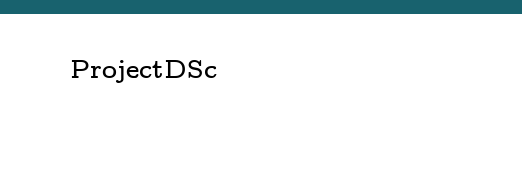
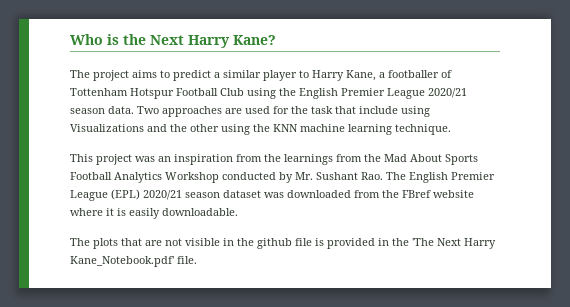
- ProjectDSc
+ Who is the Next Harry Kane?
+ The project aims to predict a similar player to Harry Kane, a footballer of Tottenham Hotspur Football Club using the English Premier League 2020/21 season data. Two approaches are used for the task that include using Visualizations and the other using the KNN machine learning technique.
+ This project was an inspiration from the learnings from the Mad About Sports Football Analytics Workshop conducted by Mr. Sushant Rao. The English Premier League (EPL) 2020/21 season dataset was downloaded from the FBref website where it is easily downloadable.
+ The plots that are not visible in the github file is provided in the 'The Next Harry Kane_Notebook.pdf' file.

